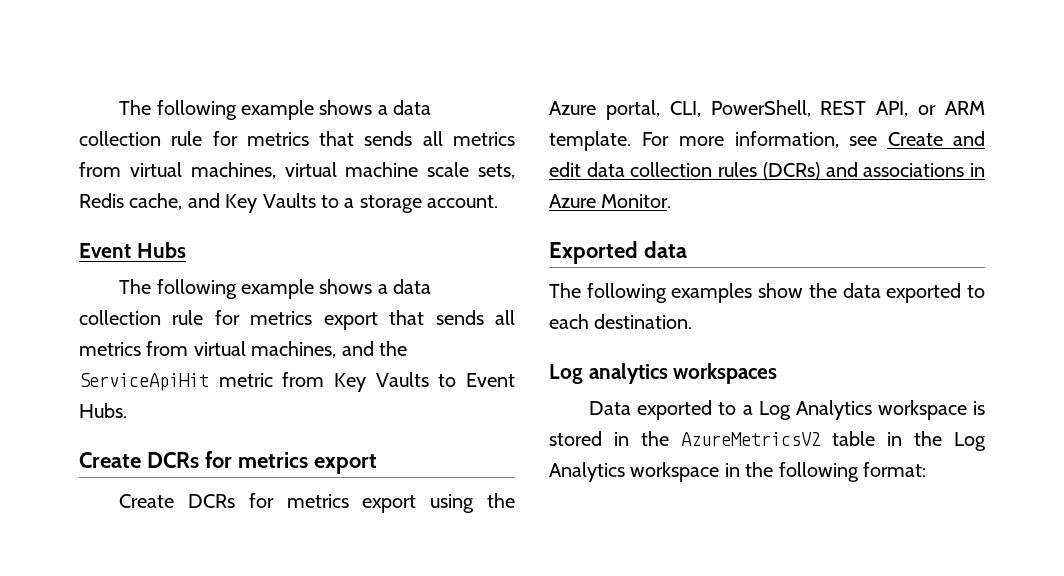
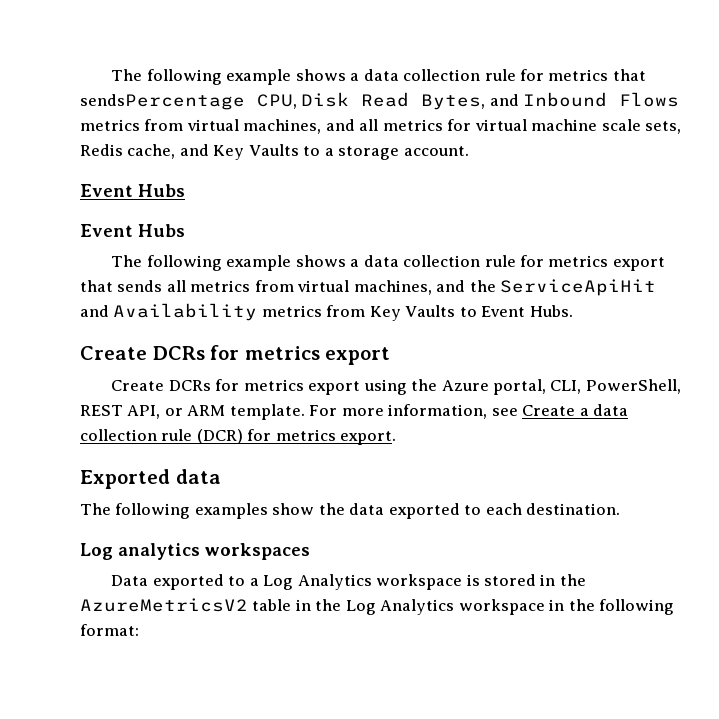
- The following example shows a data collection rule for metrics that sends all metrics from virtual machines, virtual machine scale sets, Redis cache, and Key Vaults to a storage account.
+ The following example shows a data collection rule for metrics that sendsPercentage CPU, Disk Read Bytes, and Inbound Flows metrics from virtual machines, and all metrics for virtual machine scale sets, Redis cache, and Key Vaults to a storage account.
+ Event Hubs
- The following example shows a data collection rule for metrics export that sends all metrics from virtual machines, and the ServiceApiHit metric from Key Vaults to Event Hubs.
+ The following example shows a data collection rule for metrics export that sends all metrics from virtual machines, and the ServiceApiHit and Availability metrics from Key Vaults to Event Hubs.
- For more information, see Create and edit data collection rules (DCRs) and associations in Azure Monitor.
+ For more information, see Create a data collection rule (DCR) for metrics export.

